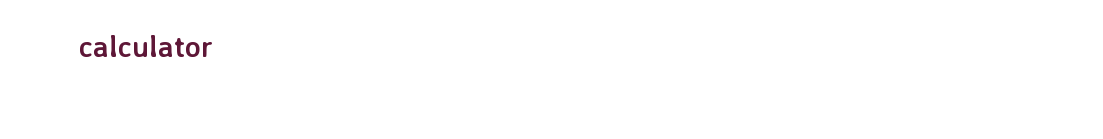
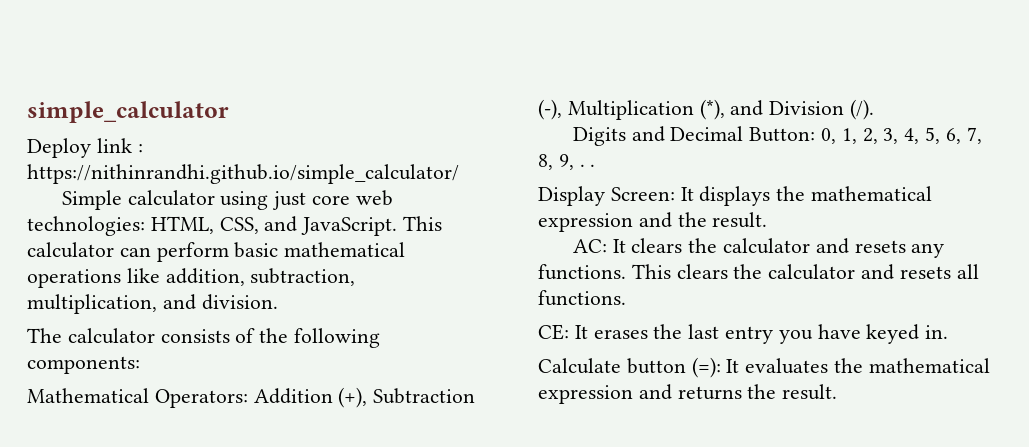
- calculator
+ simple_calculator
+ Deploy link : https://nithinrandhi.github.io/simple_calculator/
+ Simple calculator using just core web technologies: HTML, CSS, and JavaScript. This calculator can perform basic mathematical operations like addition, subtraction, multiplication, and division.
+ The calculator consists of the following components:
+ Mathematical Operators: Addition (+), Subtraction (-), Multiplication (*), and Division (/).
+ Digits and Decimal Button: 0, 1, 2, 3, 4, 5, 6, 7, 8, 9, . .
+ Display Screen: It displays the mathematical expression and the result.
+ AC: It clears the calculator and resets any functions. This clears the calculator and resets all functions.
+ CE: It erases the last entry you have keyed in.
+ Calculate button (=): It evaluates the mathematical expression and returns the result.

